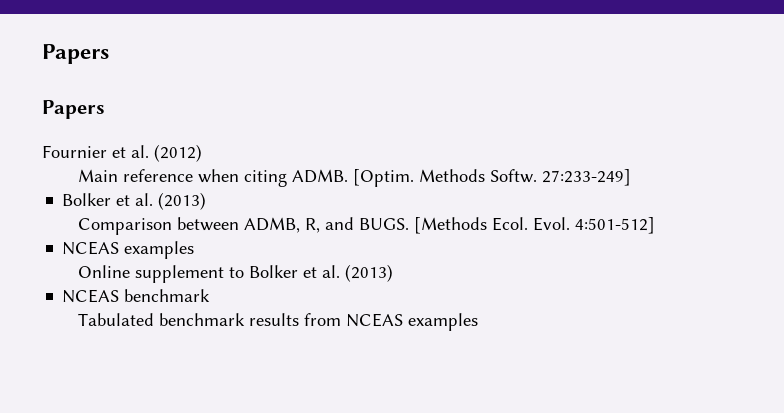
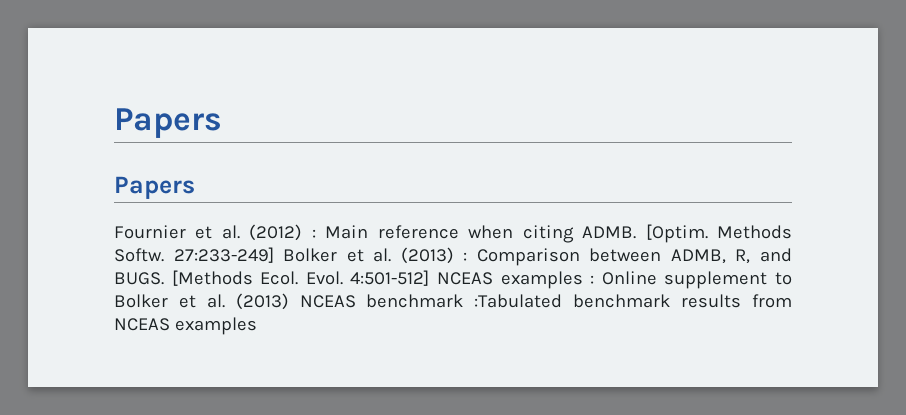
- Fournier et al. (2012)
- Main reference when citing ADMB.
+ Fournier et al. (2012) : Main reference when citing ADMB.
- 27:233-249]
- Bolker et al. (2013)
- Comparison between ADMB, R, and BUGS.
+ 27:233-249] Bolker et al. (2013) : Comparison between ADMB, R, and BUGS.
- 4:501-512]
- NCEAS examples
- Online supplement to Bolker et al. (2013)
- NCEAS benchmark
- Tabulated benchmark results from NCEAS examples
+ 4:501-512] NCEAS examples : Online supplement to Bolker et al. (2013) NCEAS benchmark :Tabulated benchmark results from NCEAS examples

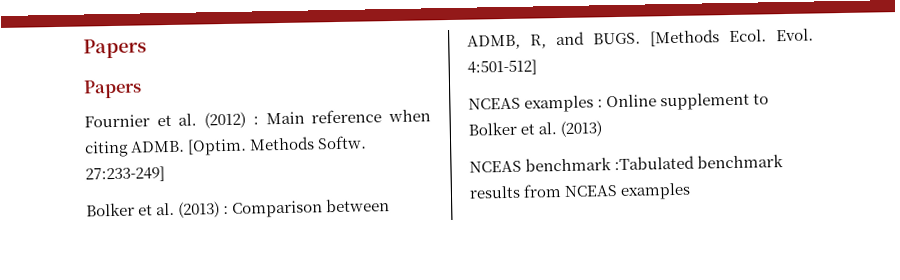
- 27:233-249] Bolker et al. (2013) : Comparison between ADMB, R, and BUGS.
+ 27:233-249]
+ Bolker et al. (2013) : Comparison between ADMB, R, and BUGS.
- 4:501-512] NCEAS examples : Online supplement to Bolker et al. (2013) NCEAS benchmark :Tabulated benchmark results from NCEAS examples
+ 4:501-512]
+ NCEAS examples : Online supplement to Bolker et al. (2013)
+ NCEAS benchmark :Tabulated benchmark results from NCEAS examples

